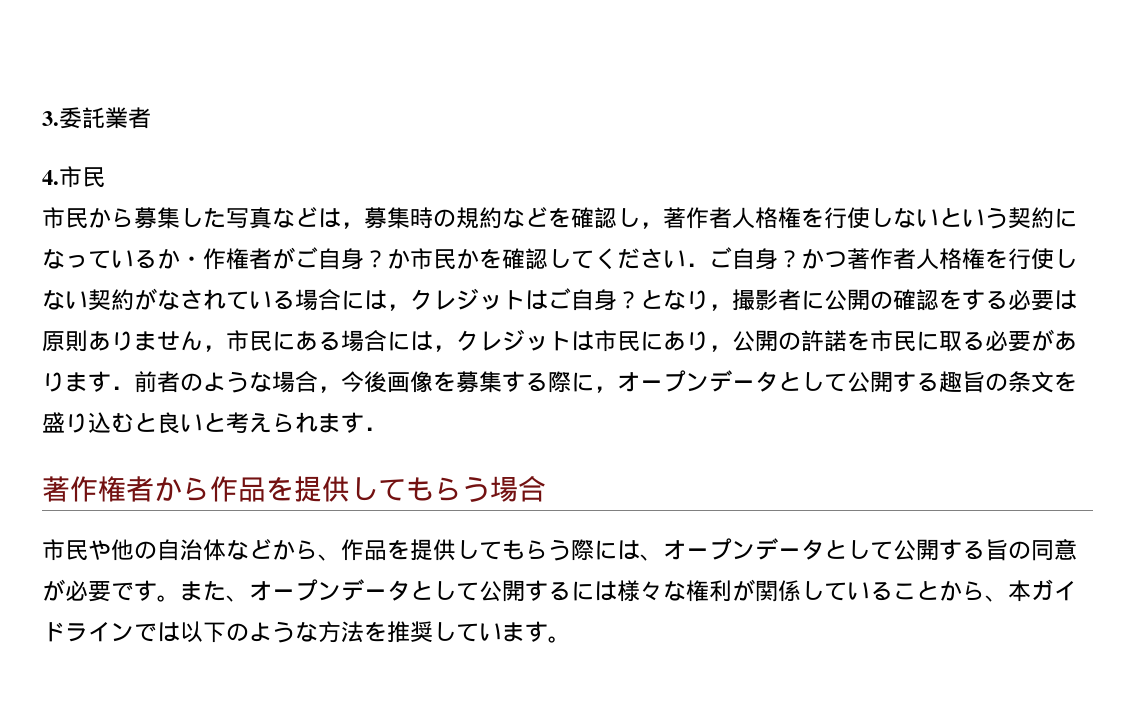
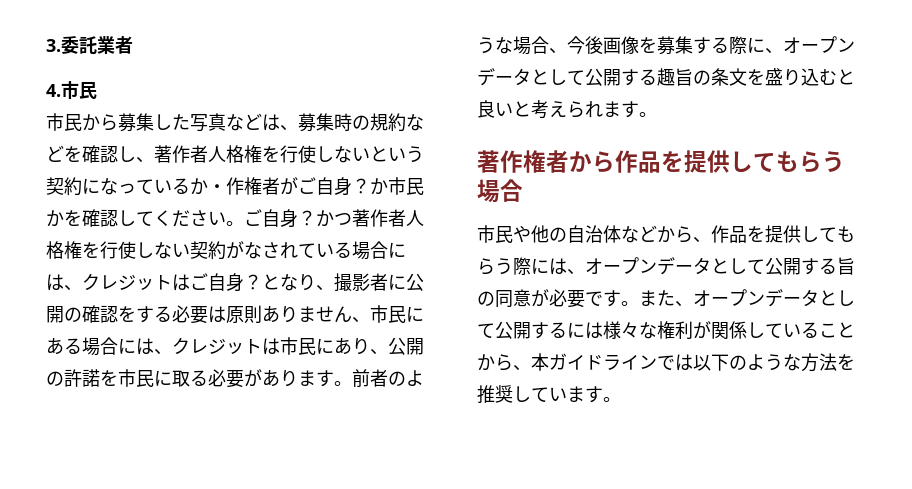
- 市民から募集した写真などは，募集時の規約などを確認し，著作者人格権を行使しないという契約になっているか・作権者がご自身？
+ 市民から募集した写真などは、募集時の規約などを確認し、著作者人格権を行使しないという契約になっているか・作権者がご自身？
- か市民かを確認してください．ご自身？
+ か市民かを確認してください。ご自身？
- かつ著作者人格権を行使しない契約がなされている場合には，クレジットはご自身？
+ かつ著作者人格権を行使しない契約がなされている場合には、クレジットはご自身？
- となり，撮影者に公開の確認をする必要は原則ありません，市民にある場合には，クレジットは市民にあり，公開の許諾を市民に取る必要があります．前者のような場合，今後画像を募集する際に，オープンデータとして公開する趣旨の条文を盛り込むと良いと考えられます．
+ となり、撮影者に公開の確認をする必要は原則ありません、市民にある場合には、クレジットは市民にあり、公開の許諾を市民に取る必要があります。前者のような場合、今後画像を募集する際に、オープンデータとして公開する趣旨の条文を盛り込むと良いと考えられます。

